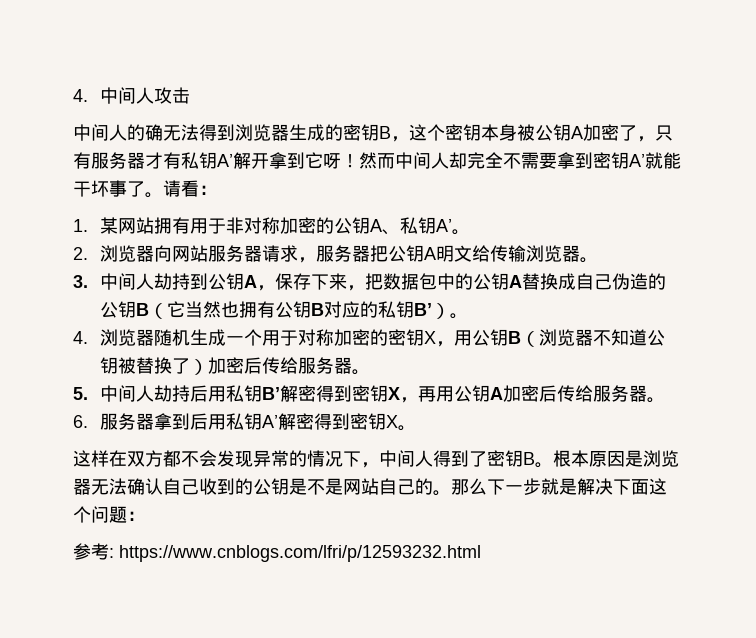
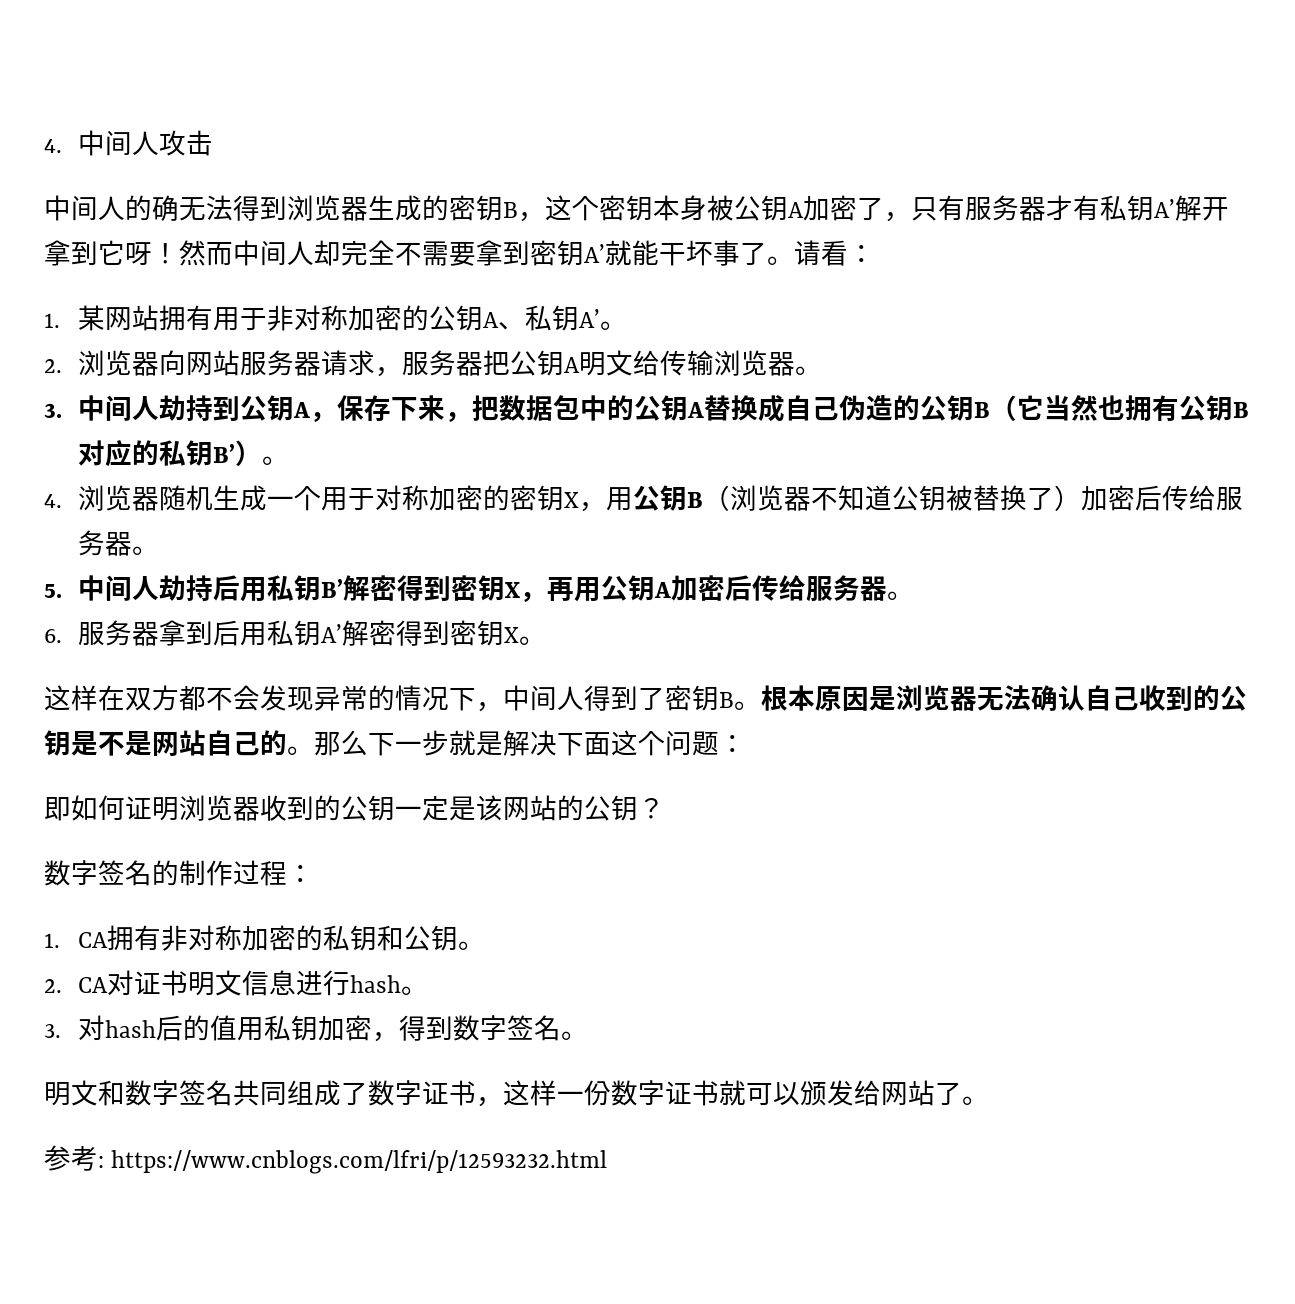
+ 即如何证明浏览器收到的公钥一定是该网站的公钥？
+ 数字签名的制作过程：
+ 1. CA拥有非对称加密的私钥和公钥。
+ 2. CA对证书明文信息进行hash。
+ 3.对hash后的值用私钥加密，得到数字签名。
+ 明文和数字签名共同组成了数字证书，这样一份数字证书就可以颁发给网站了。

